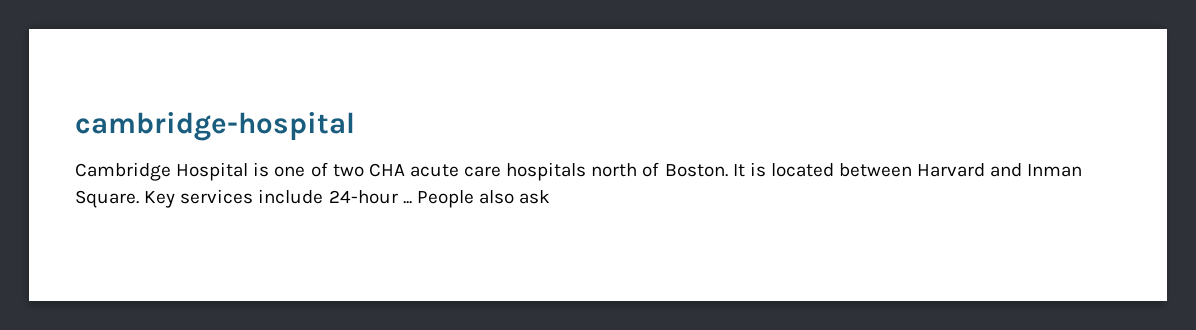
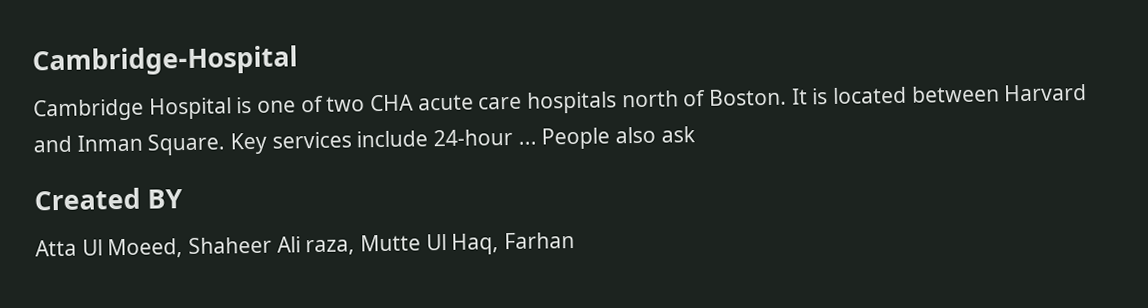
- cambridge-hospital
+ Cambridge-Hospital
+ Created BY
+ Atta Ul Moeed, Shaheer Ali raza, Mutte Ul Haq, Farhan

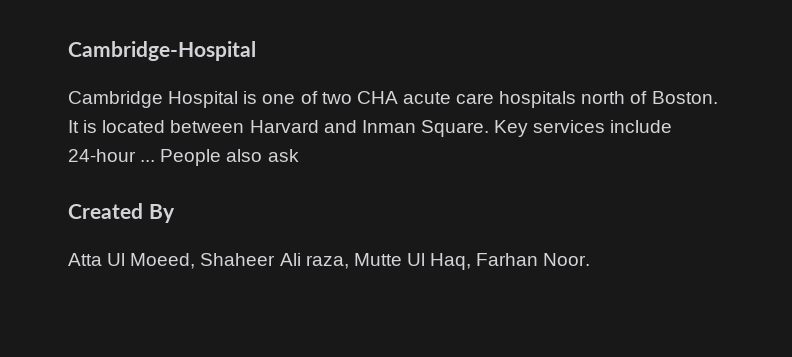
- Created BY
+ Created By
- Atta Ul Moeed, Shaheer Ali raza, Mutte Ul Haq, Farhan
+ Atta Ul Moeed, Shaheer Ali raza, Mutte Ul Haq, Farhan Noor.

